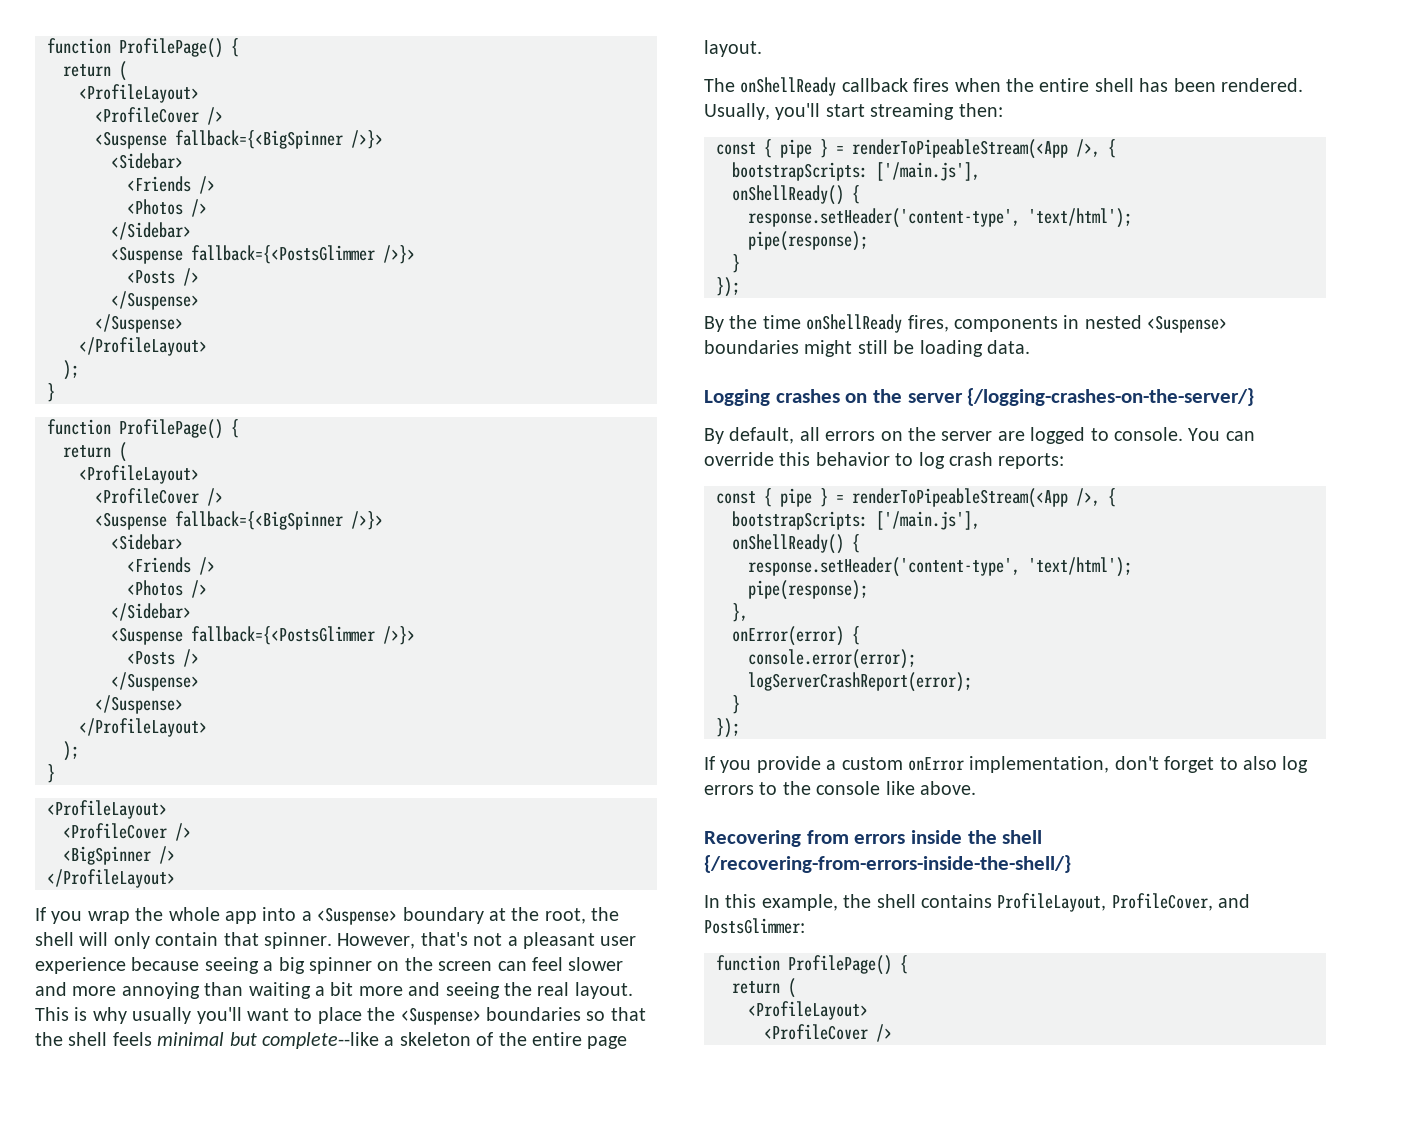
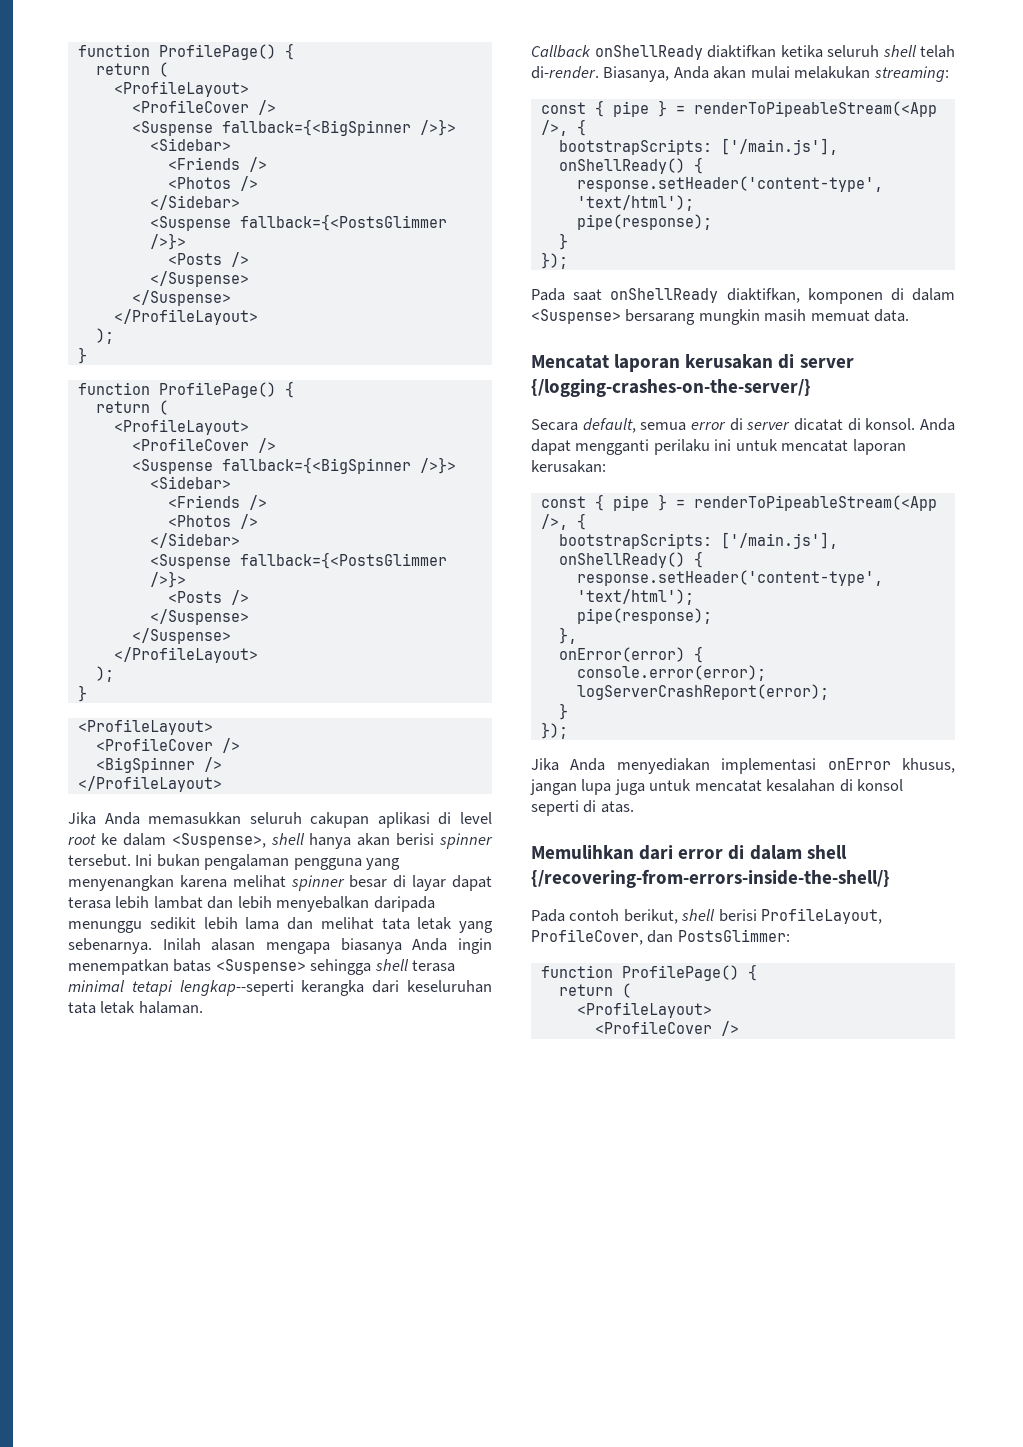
- If you wrap the whole app into a <Suspense> boundary at the root, the shell will only contain that spinner. However, that's not a pleasant user experience because seeing a big spinner on the screen can feel slower and more annoying than waiting a bit more and seeing the real layout. This is why usually you'll want to place the <Suspense> boundaries so that the shell feels minimal but complete--like a skeleton of the entire page layout.
- The onShellReady callback fires when the entire shell has been rendered. Usually, you'll start streaming then:
+ Jika Anda memasukkan seluruh cakupan aplikasi di level root ke dalam <Suspense>, shell hanya akan berisi spinner tersebut. Ini bukan pengalaman pengguna yang menyenangkan karena melihat spinner besar di layar dapat terasa lebih lambat dan lebih menyebalkan daripada menunggu sedikit lebih lama dan melihat tata letak yang sebenarnya. Inilah alasan mengapa biasanya Anda ingin menempatkan batas <Suspense> sehingga shell terasa minimal tetapi lengkap--seperti kerangka dari keseluruhan tata letak halaman.
+ Callback onShellReady diaktifkan ketika seluruh shell telah di-render. Biasanya, Anda akan mulai melakukan streaming:
- By the time onShellReady fires, components in nested <Suspense> boundaries might still be loading data.
- Logging crashes on the server {/logging-crashes-on-the-server/}
- By default, all errors on the server are logged to console. You can override this behavior to log crash reports:
+ Pada saat onShellReady diaktifkan, komponen di dalam <Suspense> bersarang mungkin masih memuat data.
+ Mencatat laporan kerusakan di server {/logging-crashes-on-the-server/}
+ Secara default, semua error di server dicatat di konsol. Anda dapat mengganti perilaku ini untuk mencatat laporan kerusakan:
- If you provide a custom onError implementation, don't forget to also log errors to the console like above.
- Recovering from errors inside the shell {/recovering-from-errors-inside-the-shell/}
- In this example, the shell contains ProfileLayout, ProfileCover, and PostsGlimmer:
+ Jika Anda menyediakan implementasi onError khusus, jangan lupa juga untuk mencatat kesalahan di konsol seperti di atas.
+ Memulihkan dari error di dalam shell {/recovering-from-errors-inside-the-shell/}
+ Pada contoh berikut, shell berisi ProfileLayout, ProfileCover, dan PostsGlimmer:

